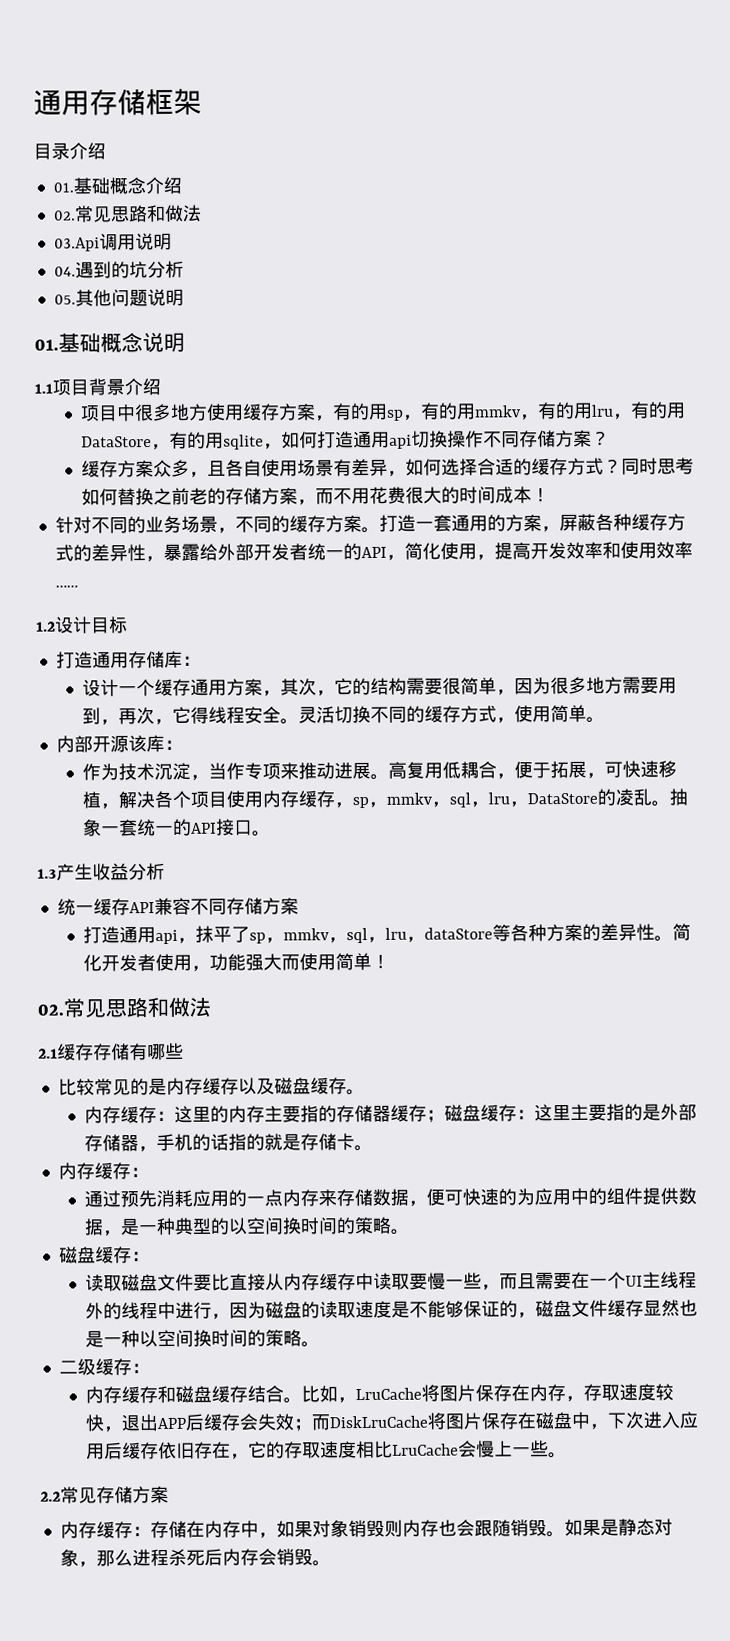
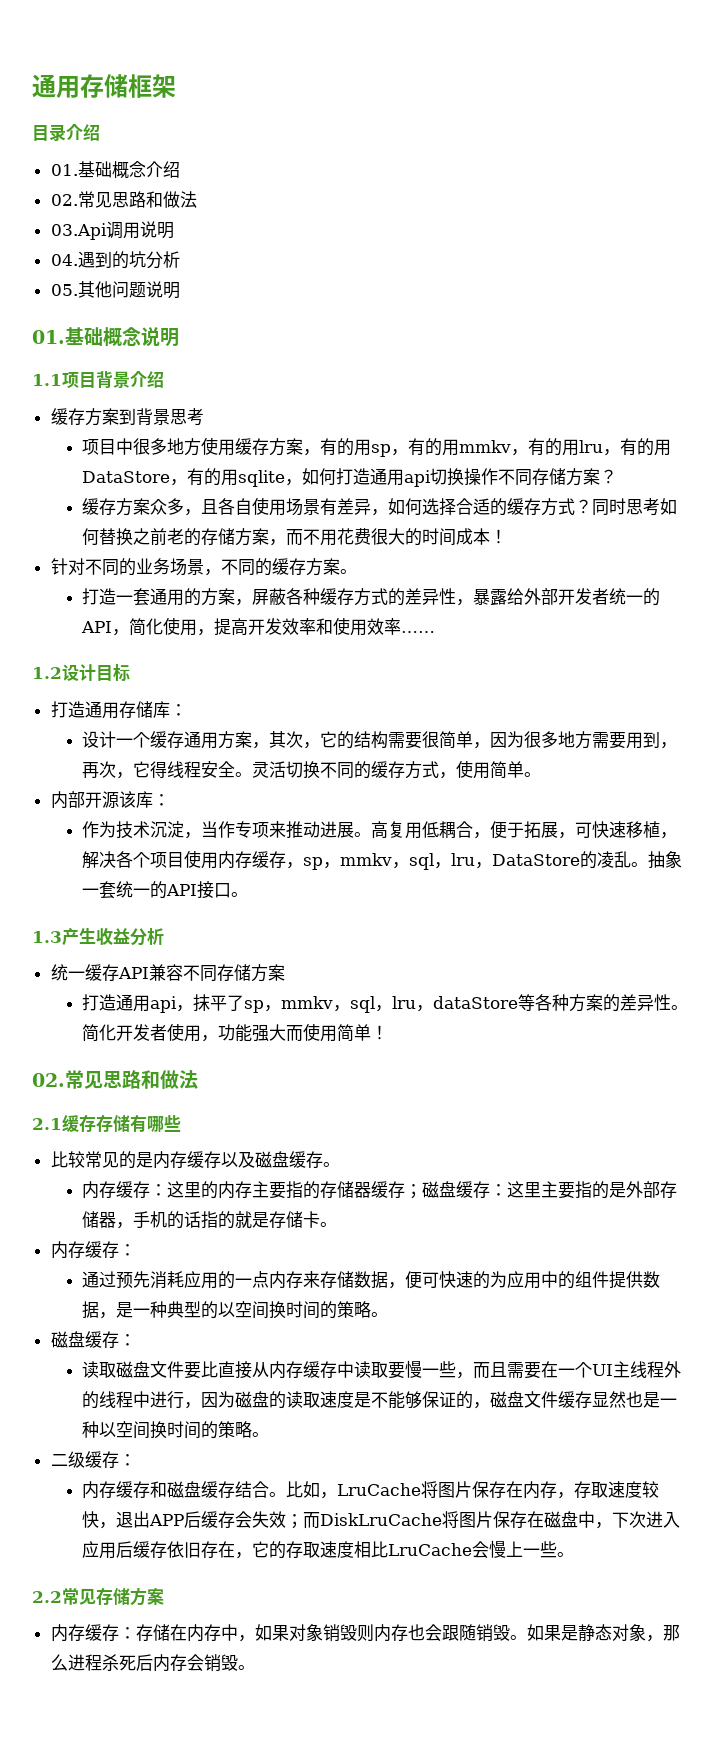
+ 缓存方案到背景思考
- 针对不同的业务场景，不同的缓存方案。打造一套通用的方案，屏蔽各种缓存方式的差异性，暴露给外部开发者统一的API，简化使用，提高开发效率和使用效率……
+ 针对不同的业务场景，不同的缓存方案。
+ 打造一套通用的方案，屏蔽各种缓存方式的差异性，暴露给外部开发者统一的API，简化使用，提高开发效率和使用效率……

